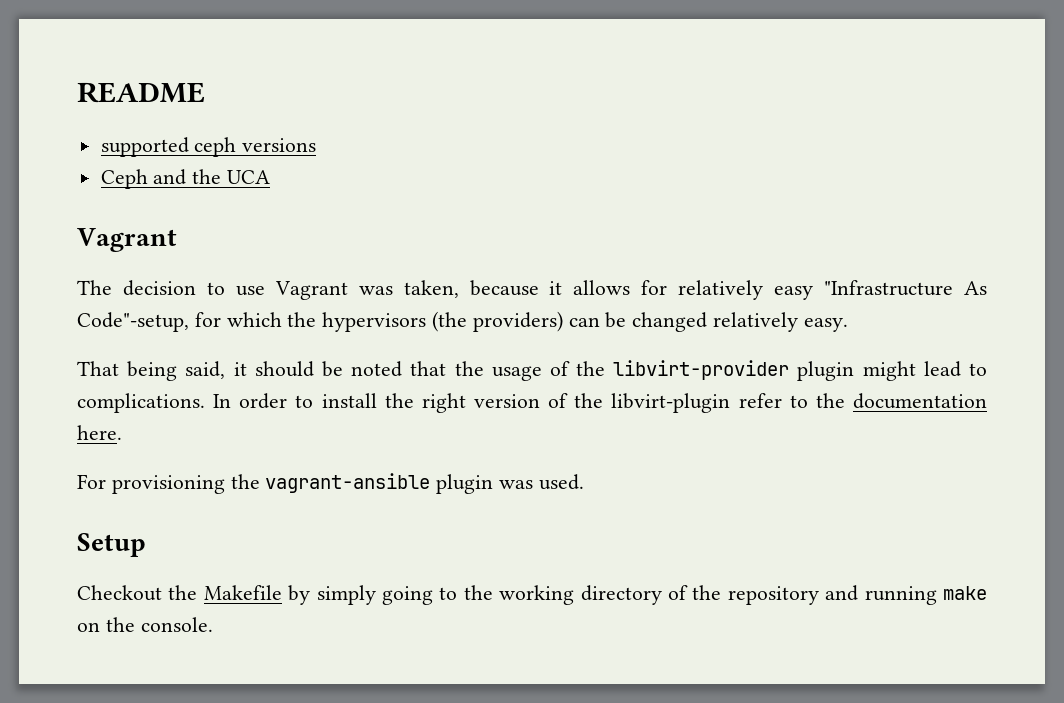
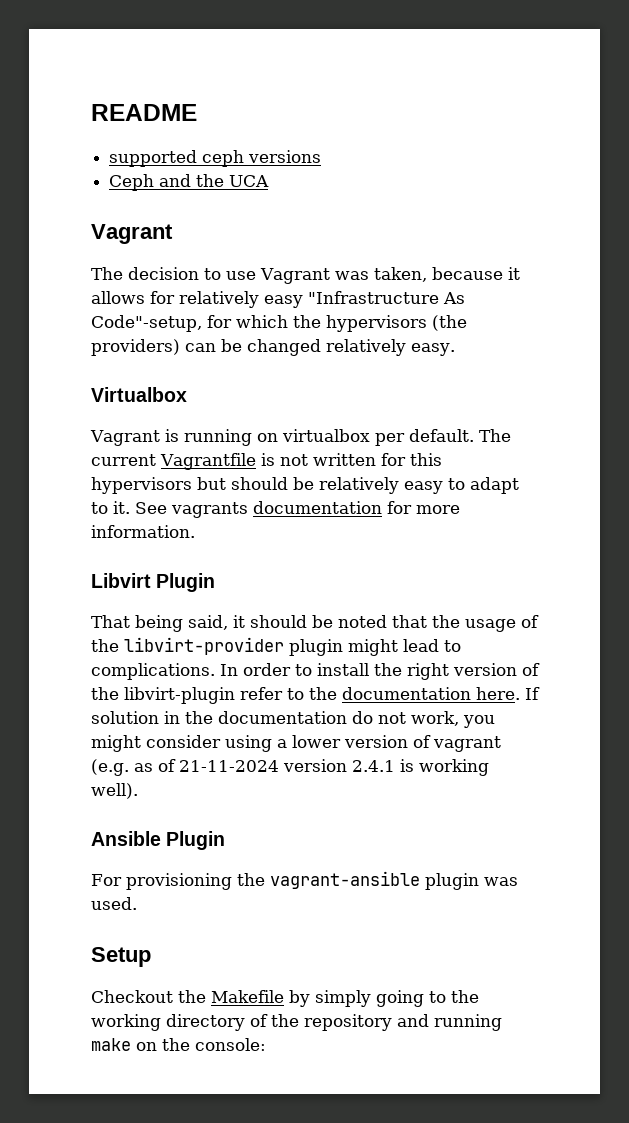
+ Virtualbox
+ Vagrant is running on virtualbox per default. The current Vagrantfile is not written for this hypervisors but should be relatively easy to adapt to it. See vagrants documentation for more information.
+ Libvirt Plugin
+ If solution in the documentation do not work, you might consider using a lower version of vagrant (e.g. as of 21-11-2024 version 2.4.1 is working well).
+ Ansible Plugin
- Checkout the Makefile by simply going to the working directory of the repository and running make on the console.
+ Checkout the Makefile by simply going to the working directory of the repository and running make on the console:

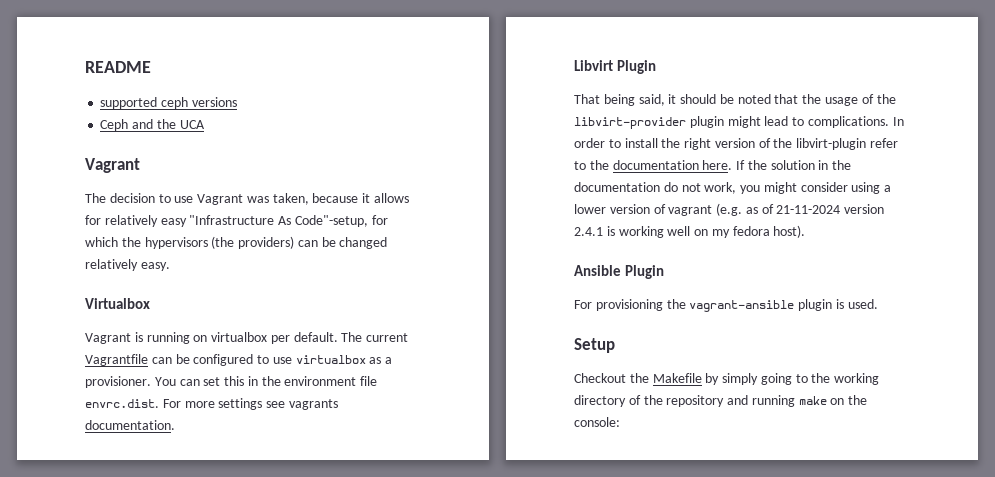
- The current Vagrantfile is not written for this hypervisors but should be relatively easy to adapt to it. See vagrants documentation for more information.
+ The current Vagrantfile can be configured to use virtualbox as a provisioner. You can set this in the environment file envrc.dist. For more settings see vagrants documentation.
- If solution in the documentation do not work, you might consider using a lower version of vagrant (e.g. as of 21-11-2024 version 2.4.1 is working well).
+ If the solution in the documentation do not work, you might consider using a lower version of vagrant (e.g. as of 21-11-2024 version 2.4.1 is working well on my fedora host).
- For provisioning the vagrant-ansible plugin was used.
+ For provisioning the vagrant-ansible plugin is used.

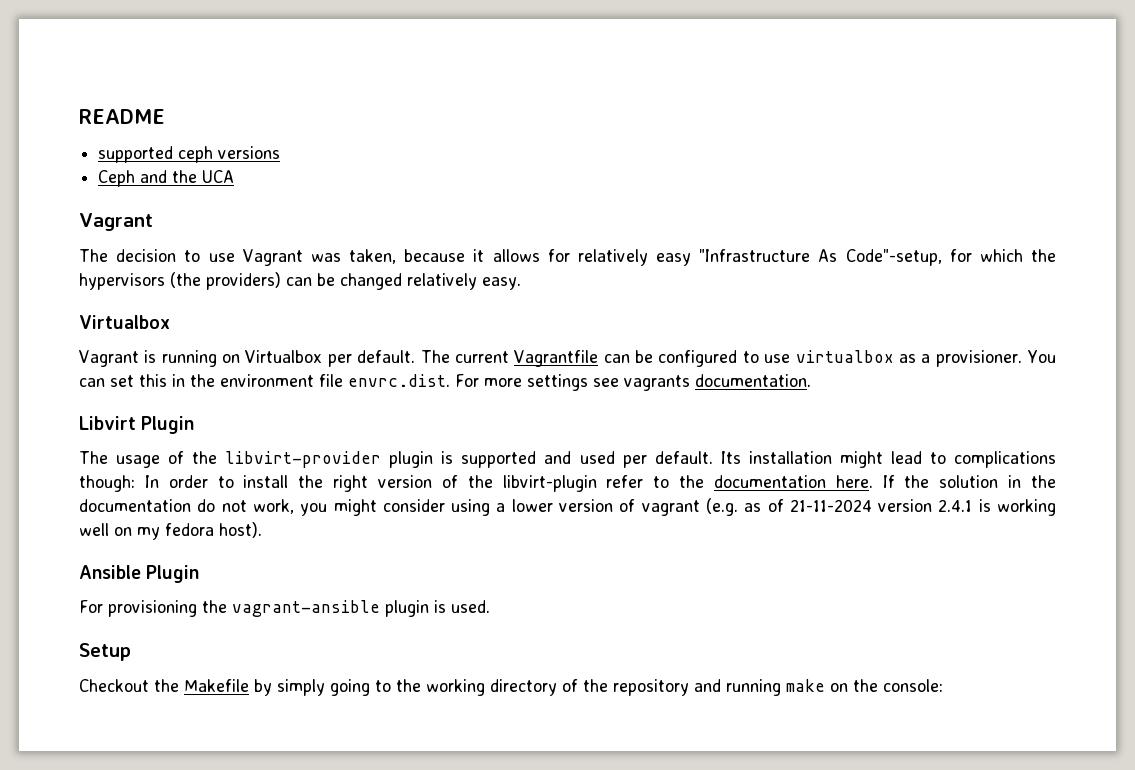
- Vagrant is running on virtualbox per default.
+ Vagrant is running on Virtualbox per default.
- That being said, it should be noted that the usage of the libvirt-provider plugin might lead to complications. In order to install the right version of the libvirt-plugin refer to the documentation here.
+ The usage of the libvirt-provider plugin is supported and used per default. Its installation might lead to complications though: In order to install the right version of the libvirt-plugin refer to the documentation here.

